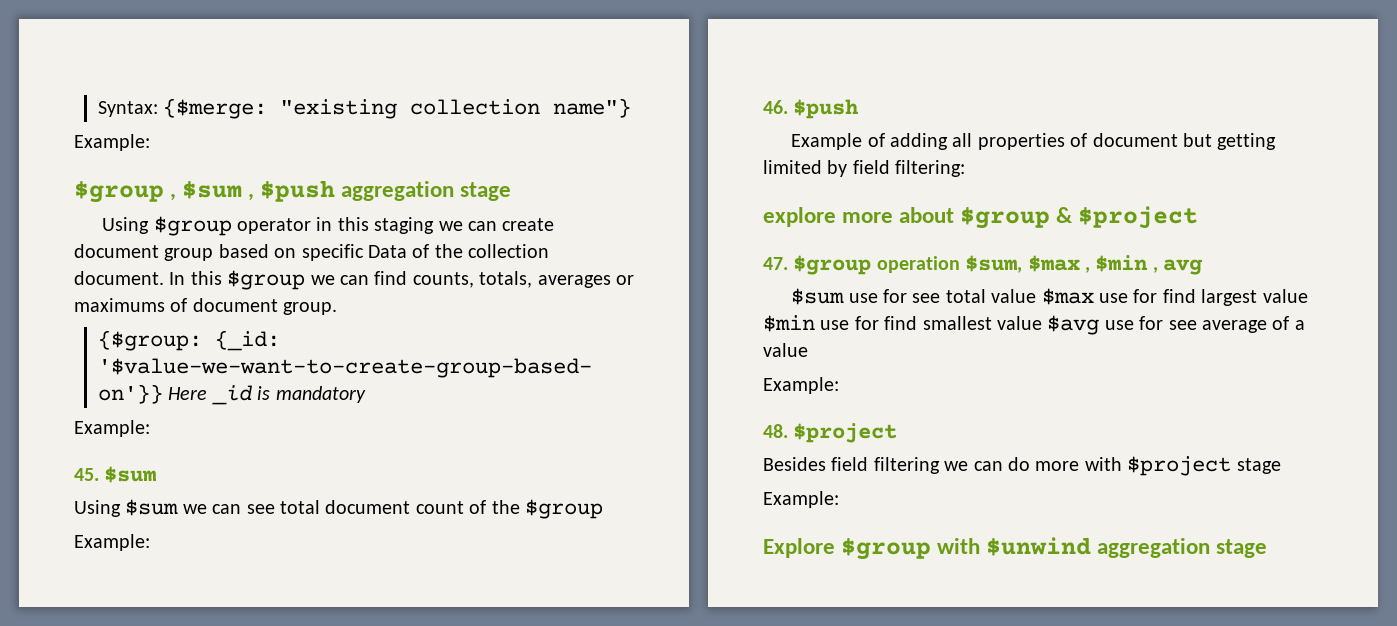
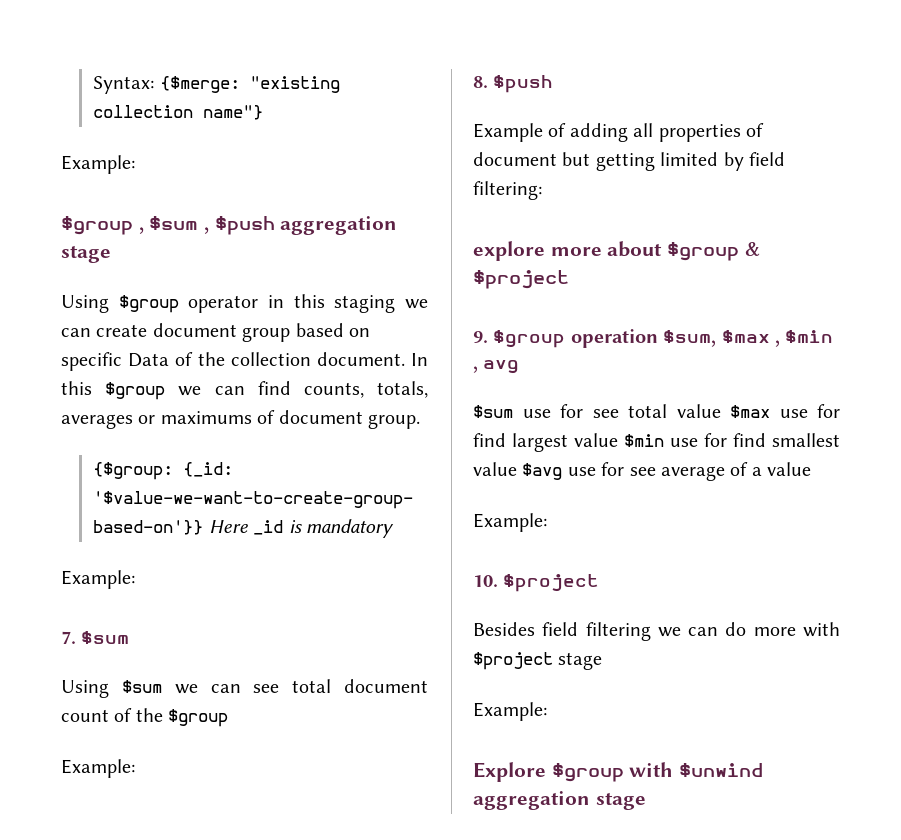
- 45. $sum
+ 7. $sum
- 46. $push
+ 8. $push
- 47. $group operation $sum, $max , $min , avg
+ 9. $group operation $sum, $max , $min , avg
- 48. $project
+ 10. $project

